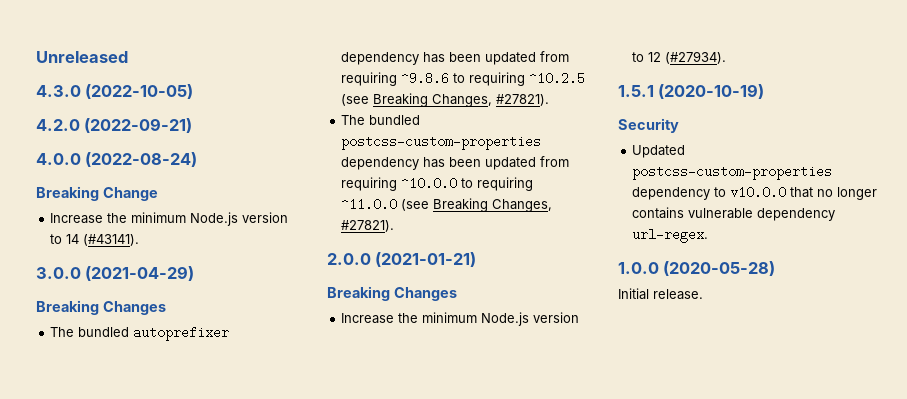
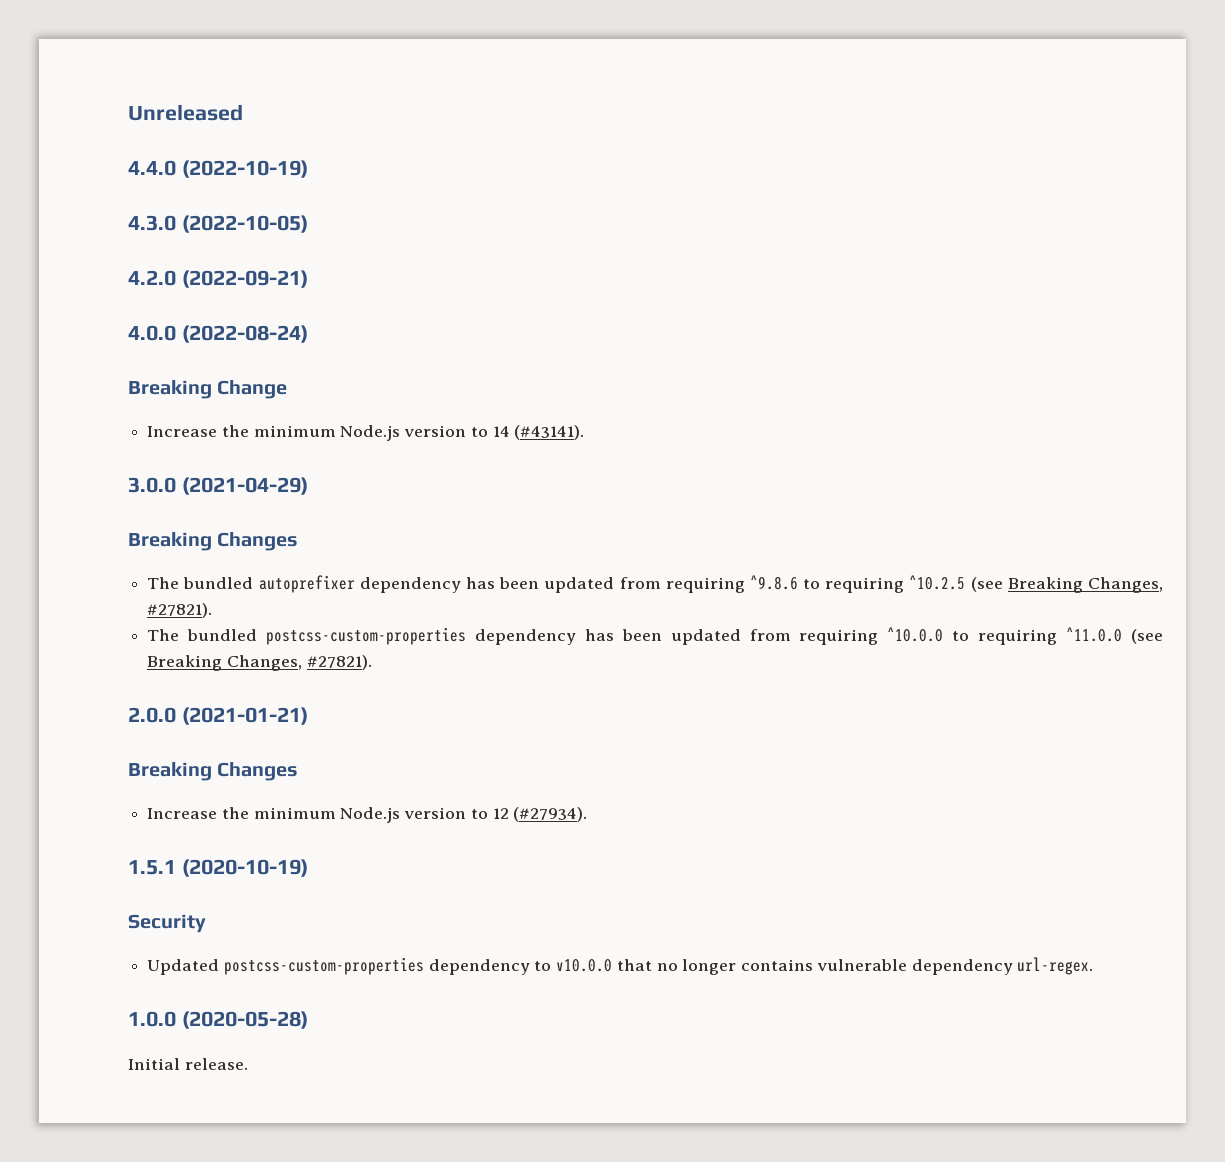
+ 4.4.0 (2022-10-19)

